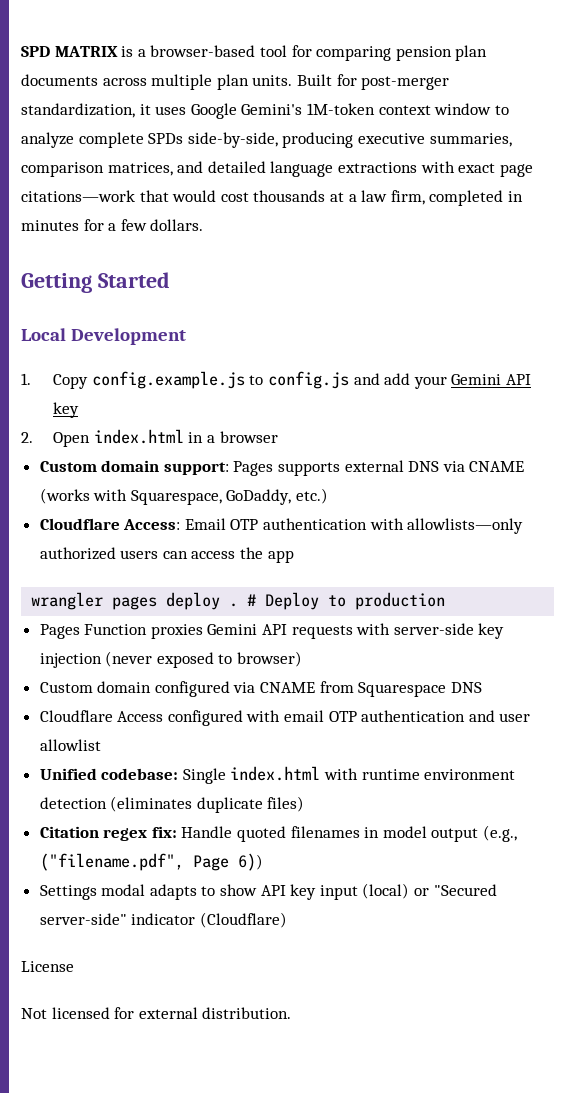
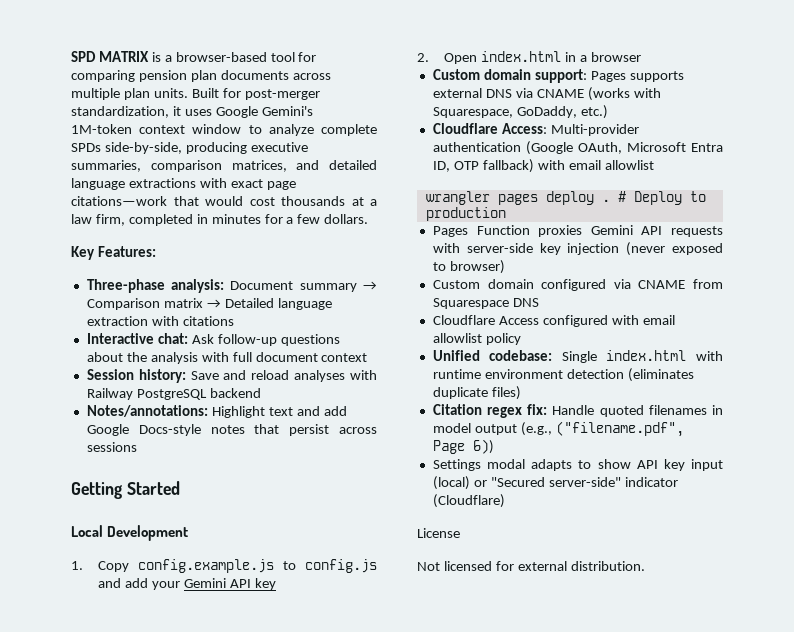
+ Key Features:
+ Three-phase analysis: Document summary → Comparison matrix → Detailed language extraction with citations
+ Interactive chat: Ask follow-up questions about the analysis with full document context
+ Session history: Save and reload analyses with Railway PostgreSQL backend
+ Notes/annotations: Highlight text and add Google Docs-style notes that persist across sessions
- Cloudflare Access: Email OTP authentication with allowlists—only authorized users can access the app
+ Cloudflare Access: Multi-provider authentication (Google OAuth, Microsoft Entra ID, OTP fallback) with email allowlist
- Cloudflare Access configured with email OTP authentication and user allowlist
+ Cloudflare Access configured with email allowlist policy

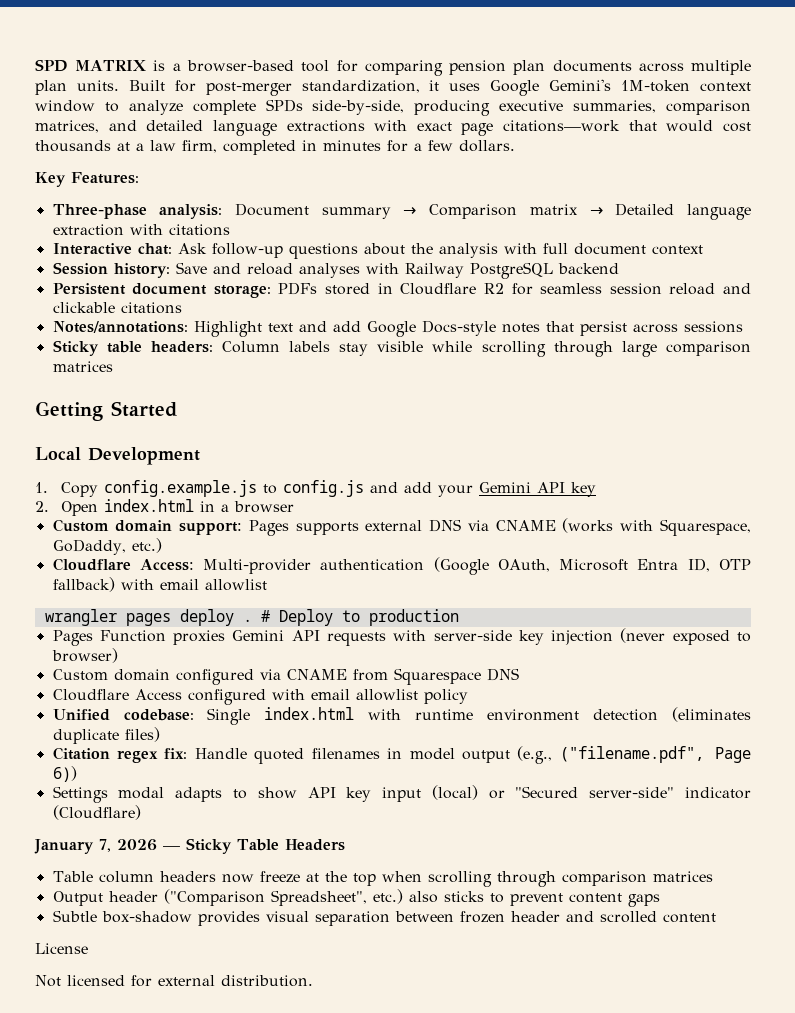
+ Persistent document storage: PDFs stored in Cloudflare R2 for seamless session reload and clickable citations
+ Sticky table headers: Column labels stay visible while scrolling through large comparison matrices
+ January 7, 2026 — Sticky Table Headers
+ Table column headers now freeze at the top when scrolling through comparison matrices
+ Output header ("Comparison Spreadsheet", etc.) also sticks to prevent content gaps
+ Subtle box-shadow provides visual separation between frozen header and scrolled content

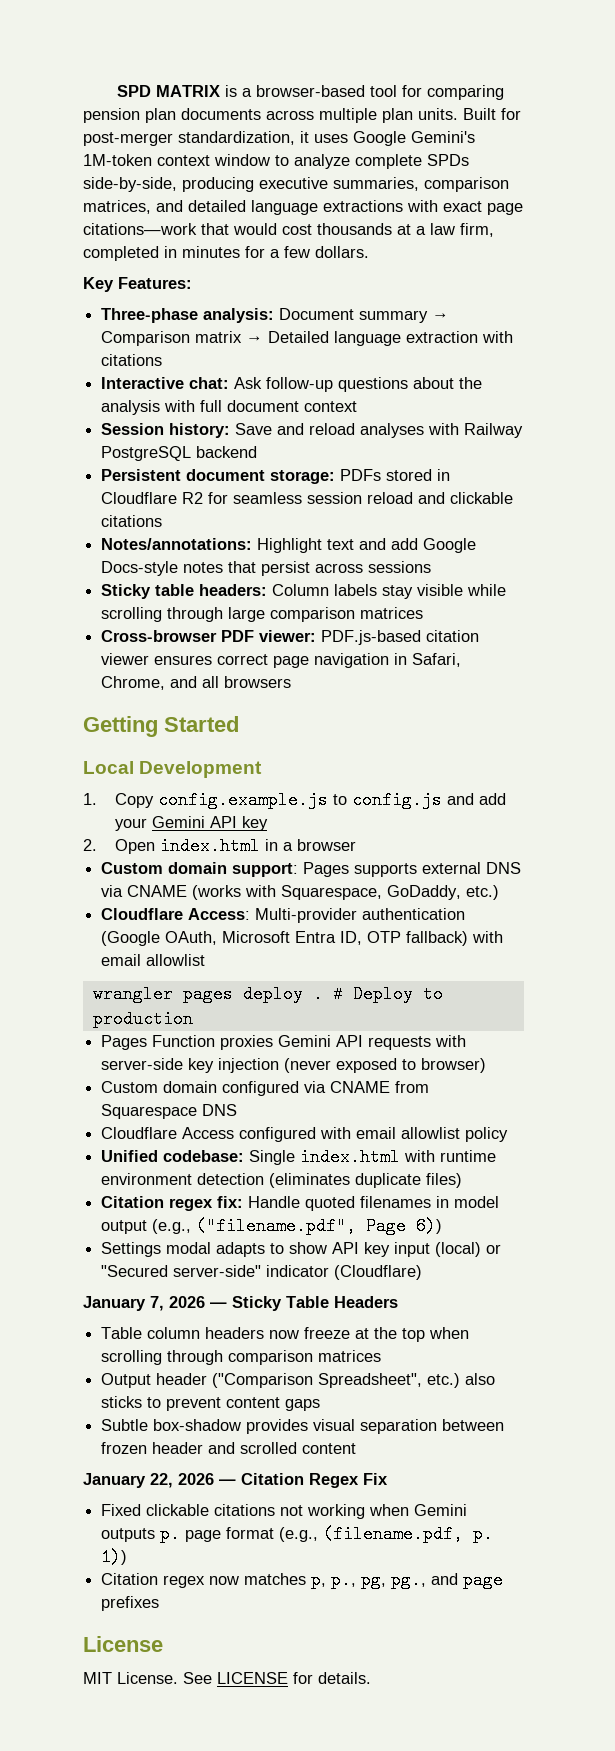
+ Cross-browser PDF viewer: PDF.js-based citation viewer ensures correct page navigation in Safari, Chrome, and all browsers
+ January 22, 2026 — Citation Regex Fix
+ Fixed clickable citations not working when Gemini outputs p. page format (e.g., (filename.pdf, p. 1))
+ Citation regex now matches p, p., pg, pg., and page prefixes
  License
- Not licensed for external distribution.
+ MIT License. See LICENSE for details.

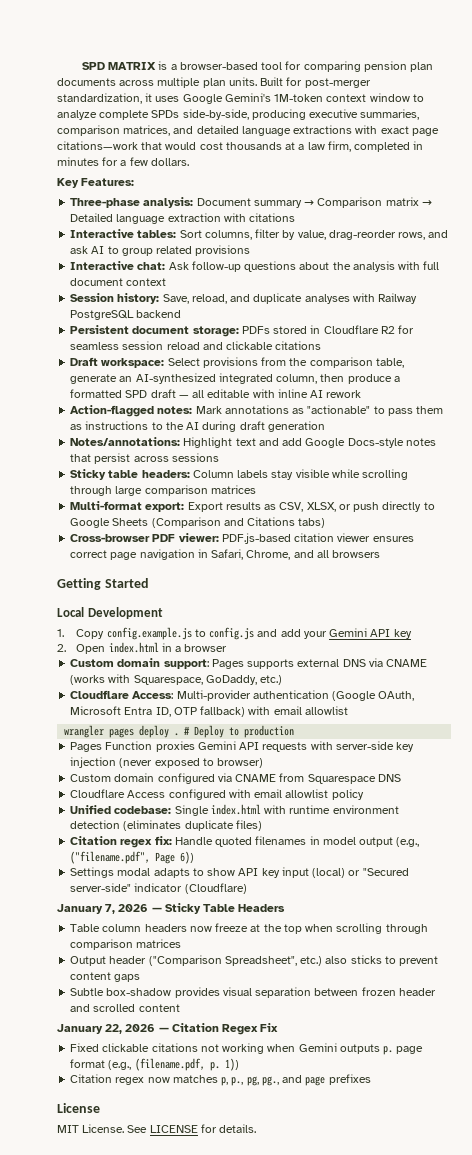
+ Interactive tables: Sort columns, filter by value, drag-reorder rows, and ask AI to group related provisions
- Session history: Save and reload analyses with Railway PostgreSQL backend
+ Session history: Save, reload, and duplicate analyses with Railway PostgreSQL backend
+ Draft workspace: Select provisions from the comparison table, generate an AI-synthesized integrated column, then produce a formatted SPD draft — all editable with inline AI rework
+ Action-flagged notes: Mark annotations as "actionable" to pass them as instructions to the AI during draft generation
+ Multi-format export: Export results as CSV, XLSX, or push directly to Google Sheets (Comparison and Citations tabs)

